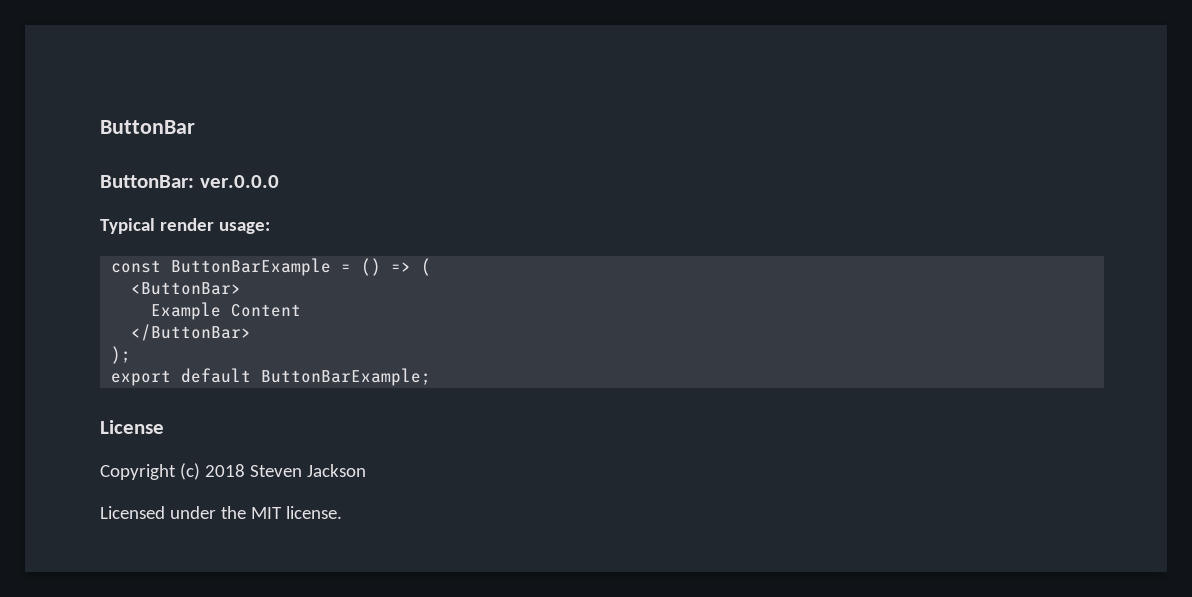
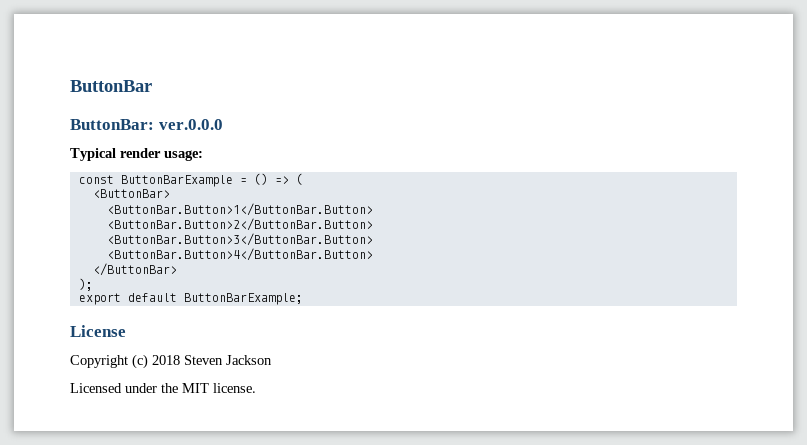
- Example Content
+ <ButtonBar.Button>1</ButtonBar.Button>
+ <ButtonBar.Button>2</ButtonBar.Button>
+ <ButtonBar.Button>3</ButtonBar.Button>
+ <ButtonBar.Button>4</ButtonBar.Button>

